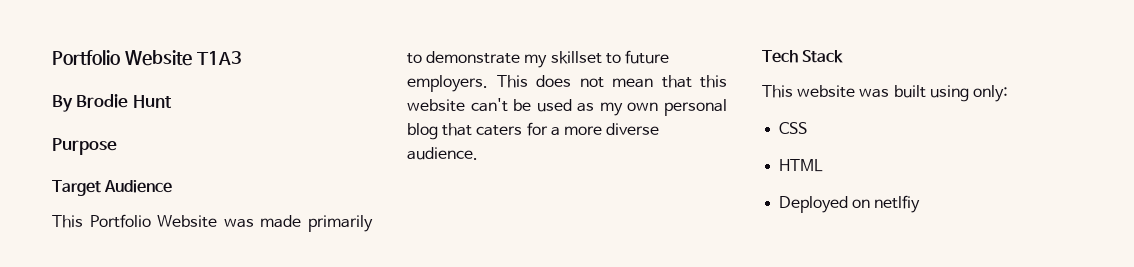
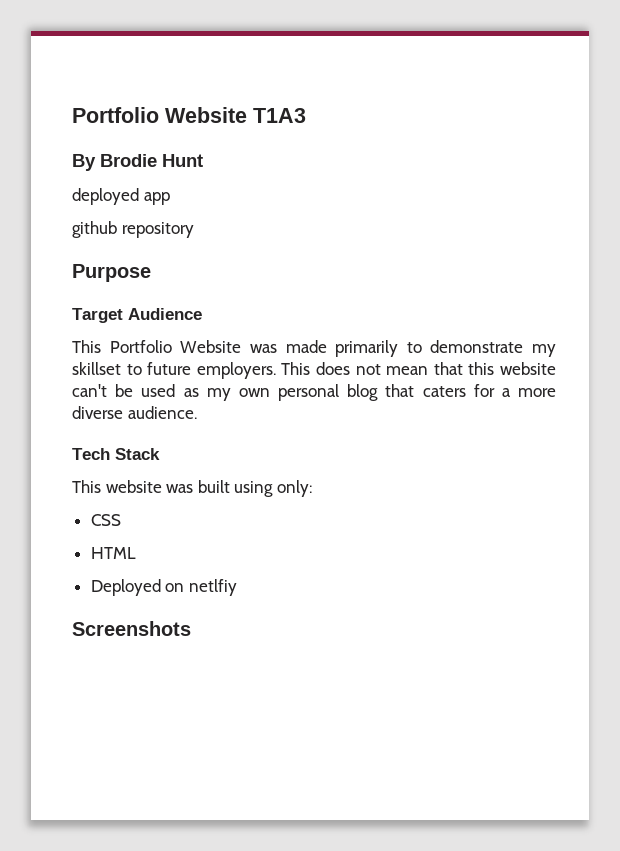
+ deployed app
+ github repository
+ Screenshots

